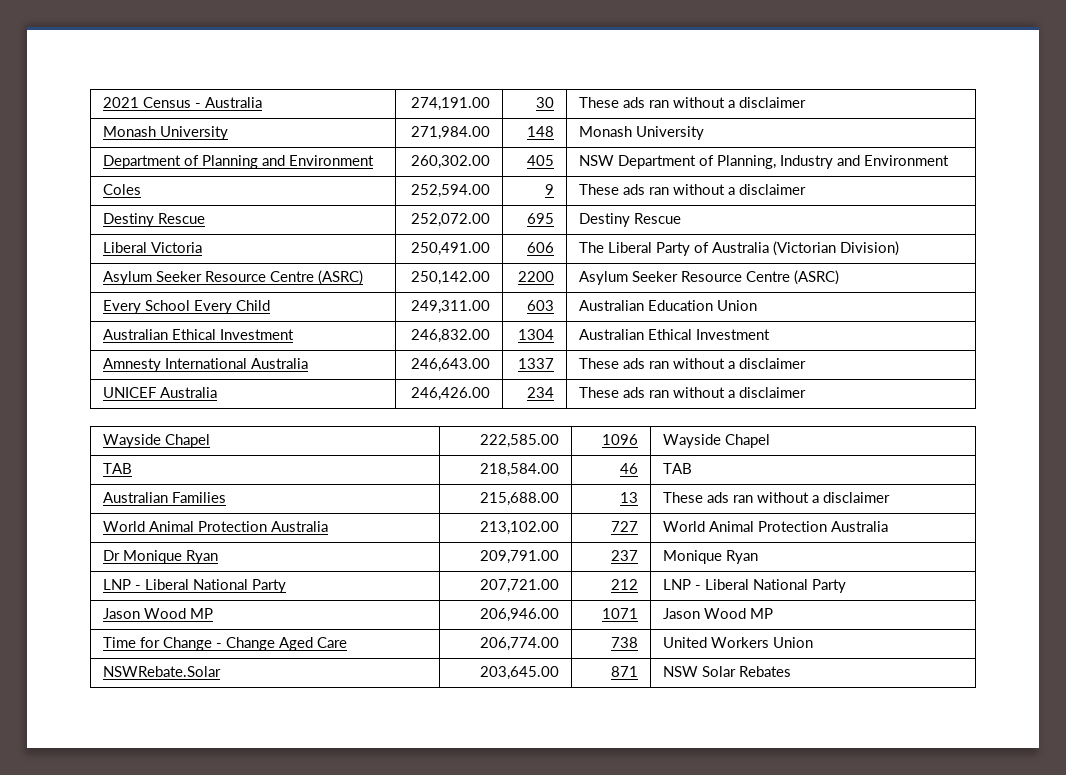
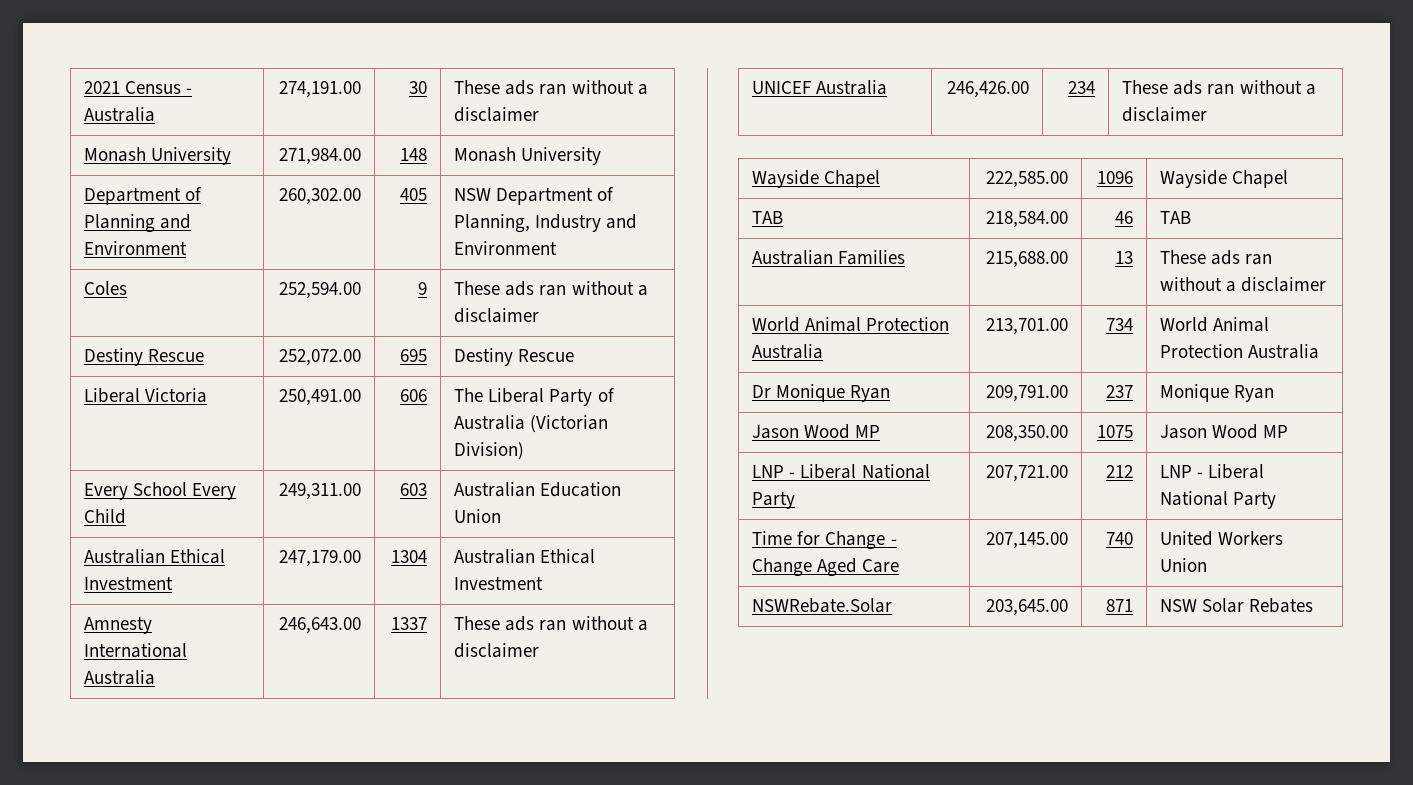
- Asylum Seeker Resource Centre (ASRC) | 250,142.00 | 2200 | Asylum Seeker Resource Centre (ASRC)
- Australian Ethical Investment | 246,832.00 | 1304 | Australian Ethical Investment
+ Australian Ethical Investment | 247,179.00 | 1304 | Australian Ethical Investment
- World Animal Protection Australia | 213,102.00 | 727 | World Animal Protection Australia
+ World Animal Protection Australia | 213,701.00 | 734 | World Animal Protection Australia
+ Jason Wood MP | 208,350.00 | 1075 | Jason Wood MP
- Jason Wood MP | 206,946.00 | 1071 | Jason Wood MP
- Time for Change - Change Aged Care | 206,774.00 | 738 | United Workers Union
+ Time for Change - Change Aged Care | 207,145.00 | 740 | United Workers Union

